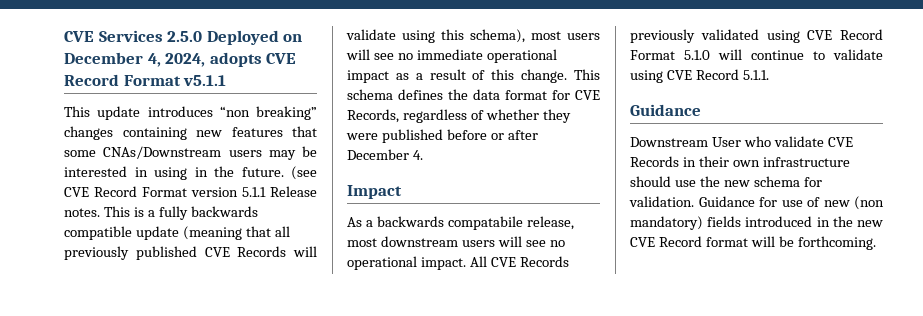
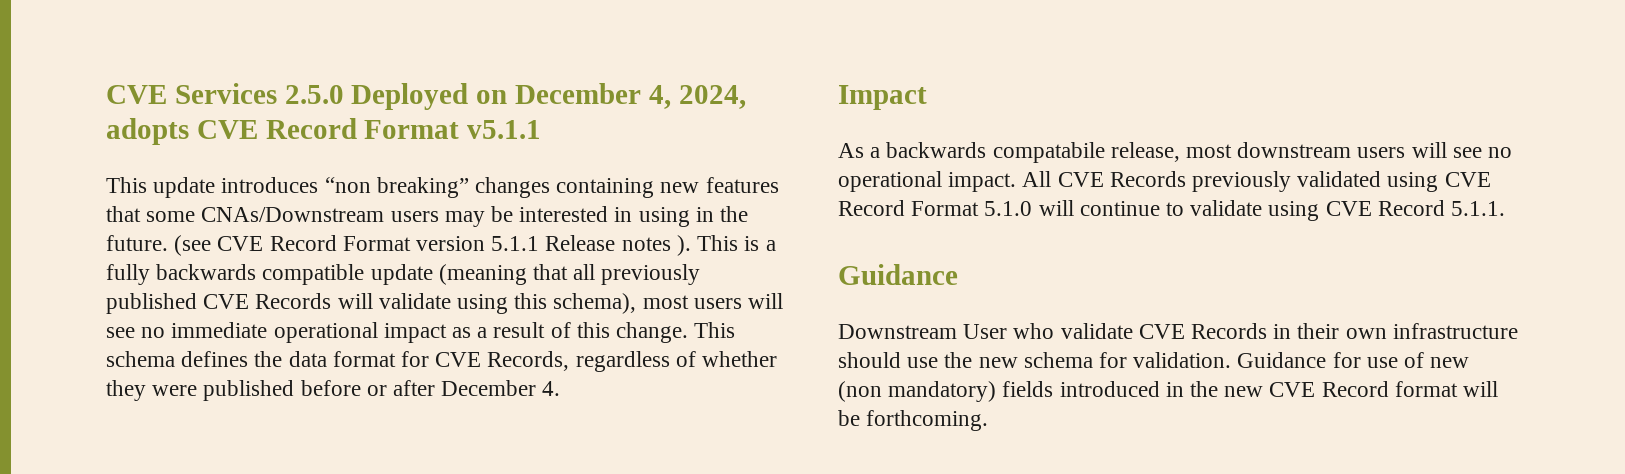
- (see CVE Record Format version 5.1.1 Release notes.
+ (see CVE Record Format version 5.1.1 Release notes ).

